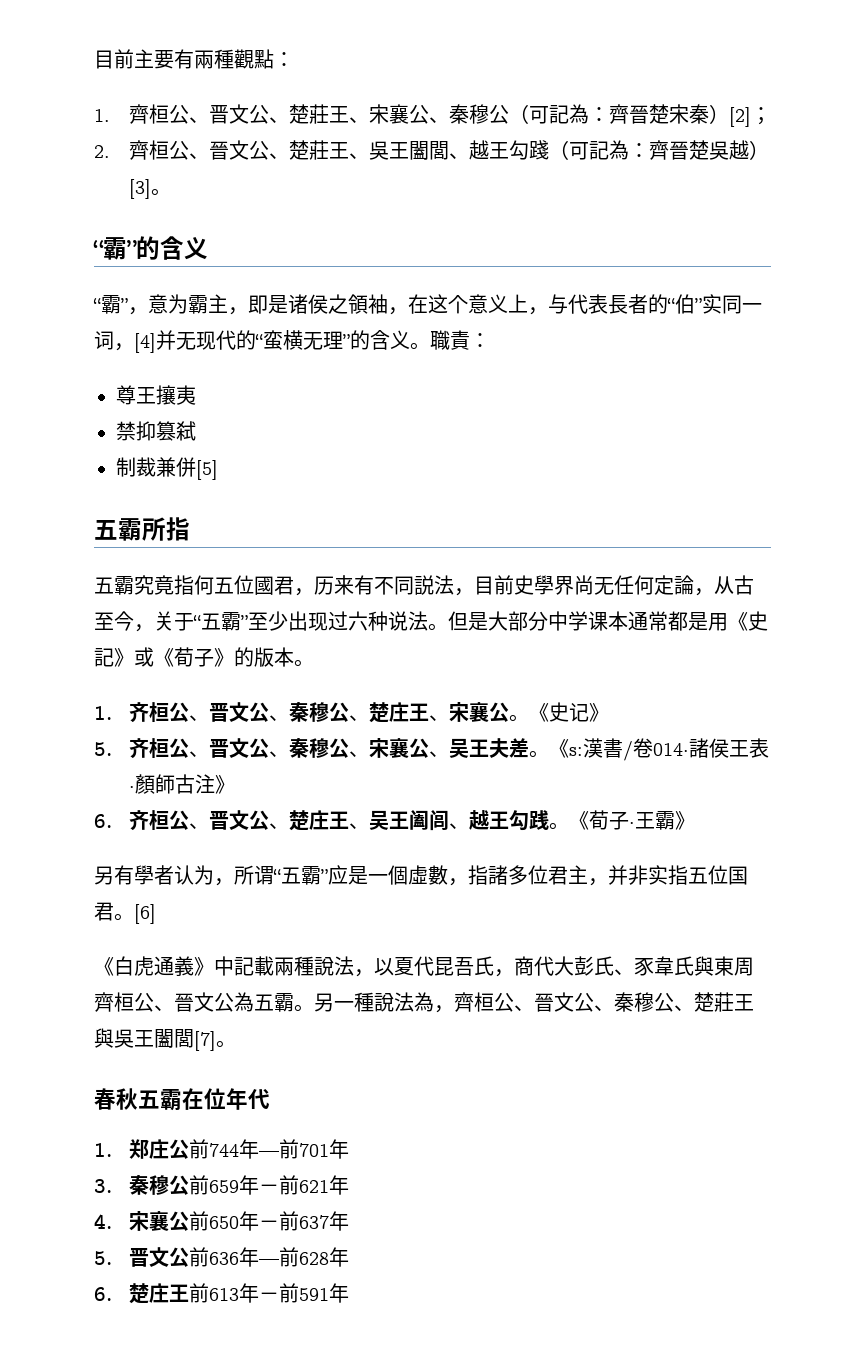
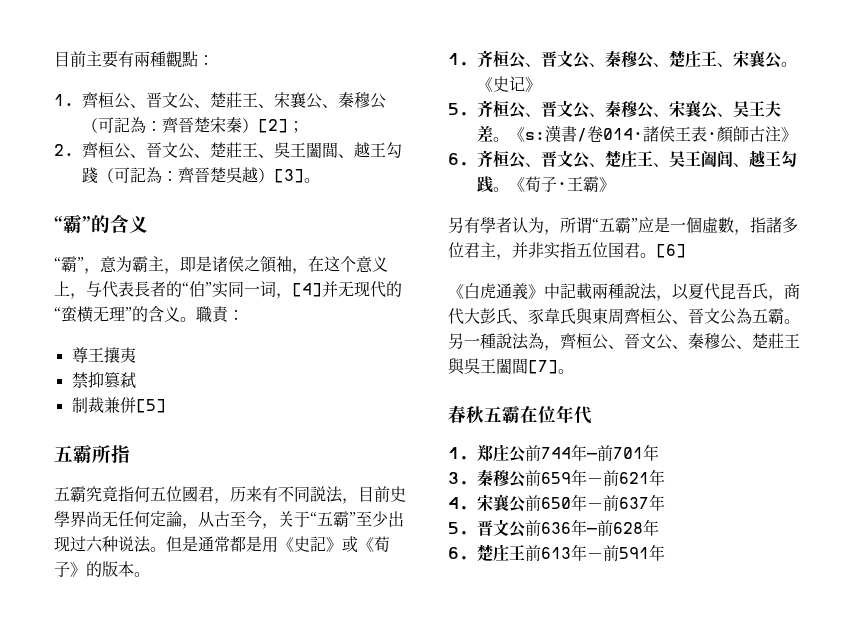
- 但是大部分中学课本通常都是用《史記》或《荀子》的版本。
+ 但是通常都是用《史記》或《荀子》的版本。

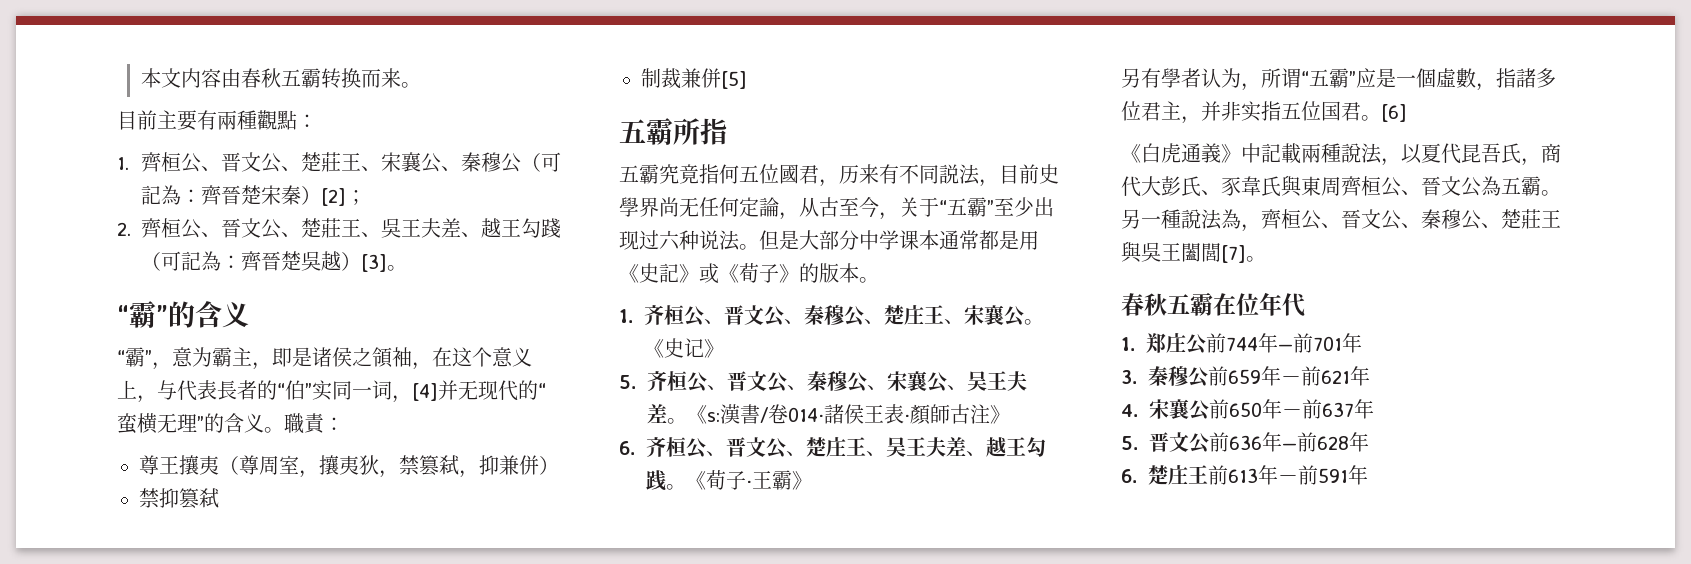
+ 本文内容由春秋五霸转换而来。
- 2.齊桓公、晉文公、楚莊王、吳王闔閭、越王勾踐（可記為：齊晉楚吳越）[3]。
+ 2.齊桓公、晉文公、楚莊王、吳王夫差、越王勾踐（可記為：齊晉楚吳越）[3]。
- 尊王攘夷
+ 尊王攘夷（尊周室，攘夷狄，禁篡弑，抑兼併）
- 但是通常都是用《史記》或《荀子》的版本。
+ 但是大部分中学课本通常都是用《史記》或《荀子》的版本。
- 6.齐桓公、晋文公、楚庄王、吴王阖闾、越王勾践。
+ 6.齐桓公、晋文公、楚庄王、吴王夫差、越王勾践。

